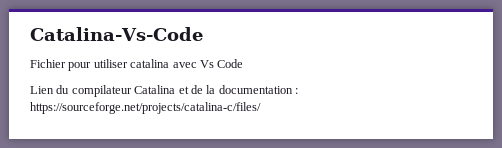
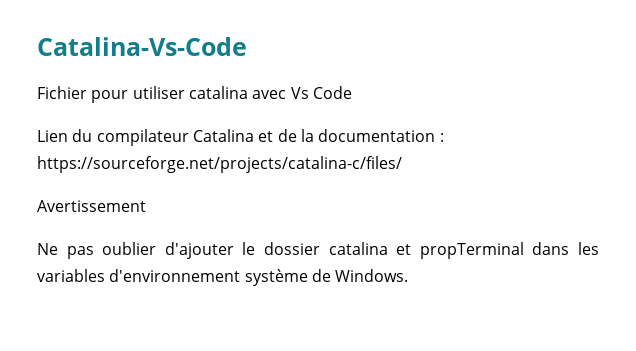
+ Avertissement
+ Ne pas oublier d'ajouter le dossier catalina et propTerminal dans les variables d'environnement système de Windows.

